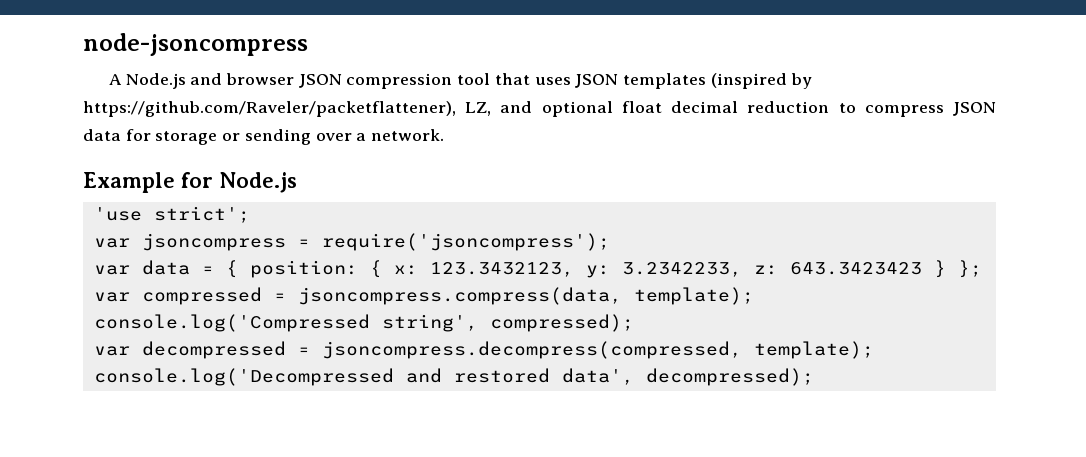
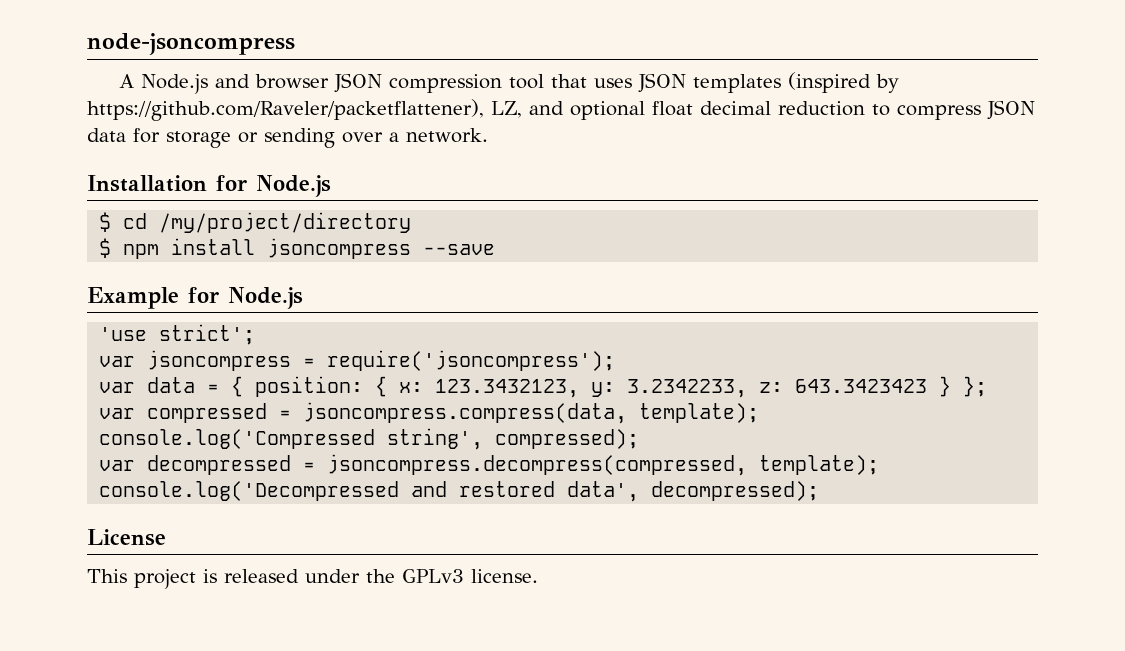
+ Installation for Node.js
+ $ cd /my/project/directory
+ $ npm install jsoncompress --save
+ License
+ This project is released under the GPLv3 license.

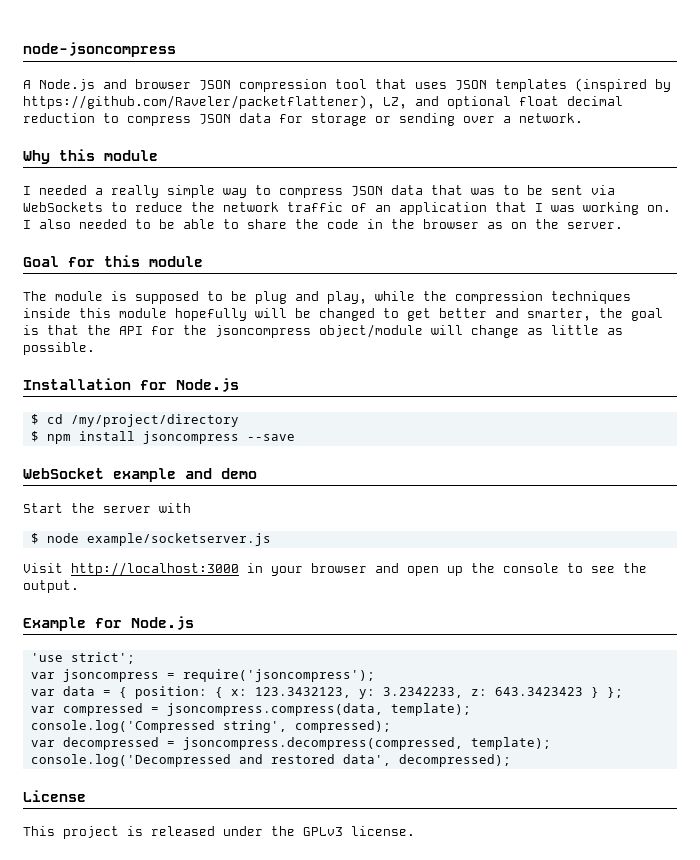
+ Why this module
+ I needed a really simple way to compress JSON data that was to be sent via WebSockets to reduce the network traffic of an application that I was working on. I also needed to be able to share the code in the browser as on the server.
+ Goal for this module
+ The module is supposed to be plug and play, while the compression techniques inside this module hopefully will be changed to get better and smarter, the goal is that the API for the jsoncompress object/module will change as little as possible.
+ WebSocket example and demo
+ Start the server with
+ $ node example/socketserver.js
+ Visit http://localhost:3000 in your browser and open up the console to see the output.

